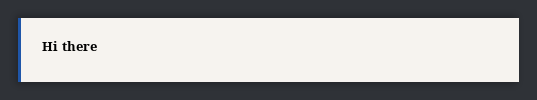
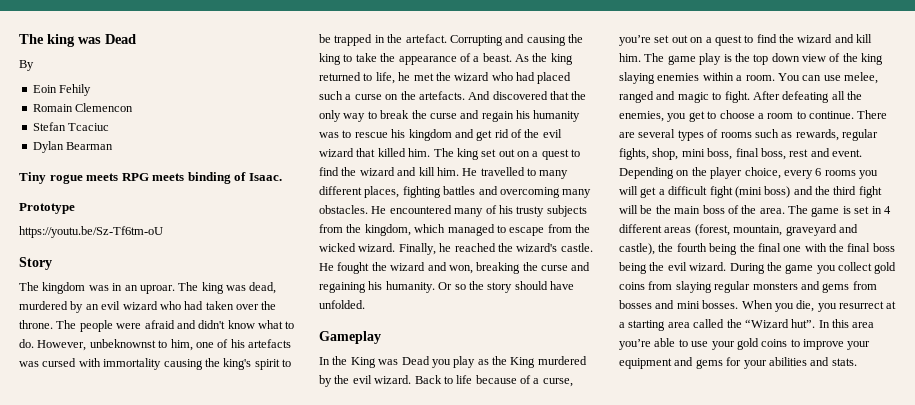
- Hi there
+ The king was Dead
+ By
+ Eoin Fehily
+ Romain Clemencon
+ Stefan Tcaciuc
+ Dylan Bearman
+ Tiny rogue meets RPG meets binding of Isaac.
+ Prototype
+ https://youtu.be/Sz-Tf6tm-oU
+ Story
+ The kingdom was in an uproar. The king was dead, murdered by an evil wizard who had taken over the throne. The people were afraid and didn't know what to do. However, unbeknownst to him, one of his artefacts was cursed with immortality causing the king's spirit to be trapped in the artefact. Corrupting and causing the king to take the appearance of a beast. As the king returned to life, he met the wizard who had placed such a curse on the artefacts. And discovered that the only way to break the curse and regain his humanity was to rescue his kingdom and get rid of the evil wizard that killed him. The king set out on a quest to find the wizard and kill him. He travelled to many different places, fighting battles and overcoming many obstacles. He encountered many of his trusty subjects from the kingdom, which managed to escape from the wicked wizard. Finally, he reached the wizard's castle. He fought the wizard and won, breaking the curse and regaining his humanity. Or so the story should have unfolded.
+ Gameplay
+ In the King was Dead you play as the King murdered by the evil wizard. Back to life because of a curse, you’re set out on a quest to find the wizard and kill him. The game play is the top down view of the king slaying enemies within a room. You can use melee, ranged and magic to fight. After defeating all the enemies, you get to choose a room to continue. There are several types of rooms such as rewards, regular fights, shop, mini boss, final boss, rest and event. Depending on the player choice, every 6 rooms you will get a difficult fight (mini boss) and the third fight will be the main boss of the area. The game is set in 4 different areas (forest, mountain, graveyard and castle), the fourth being the final one with the final boss being the evil wizard. During the game you collect gold coins from slaying regular monsters and gems from bosses and mini bosses. When you die, you resurrect at a starting area called the “Wizard hut”. In this area you’re able to use your gold coins to improve your equipment and gems for your abilities and stats.

